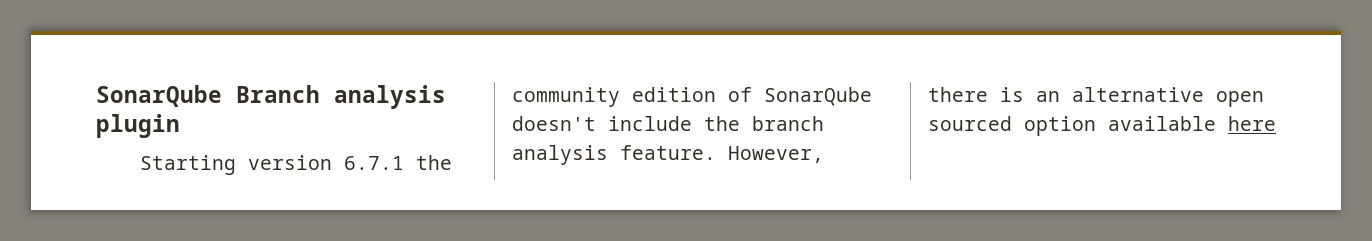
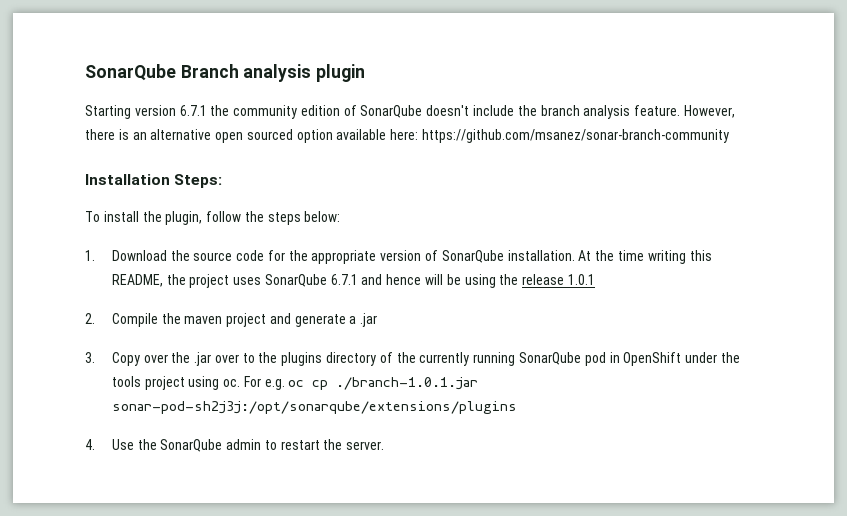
- However, there is an alternative open sourced option available here
+ However, there is an alternative open sourced option available here: https://github.com/msanez/sonar-branch-community
+ Installation Steps:
+ To install the plugin, follow the steps below:
+ 1. Download the source code for the appropriate version of SonarQube installation. At the time writing this README, the project uses SonarQube 6.7.1 and hence will be using the release 1.0.1
+ 2. Compile the maven project and generate a .jar
+ 3. Copy over the .jar over to the plugins directory of the currently running SonarQube pod in OpenShift under the tools project using oc. For e.g. oc cp ./branch-1.0.1.jar sonar-pod-sh2j3j:/opt/sonarqube/extensions/plugins
+ 4. Use the SonarQube admin to restart the server.

